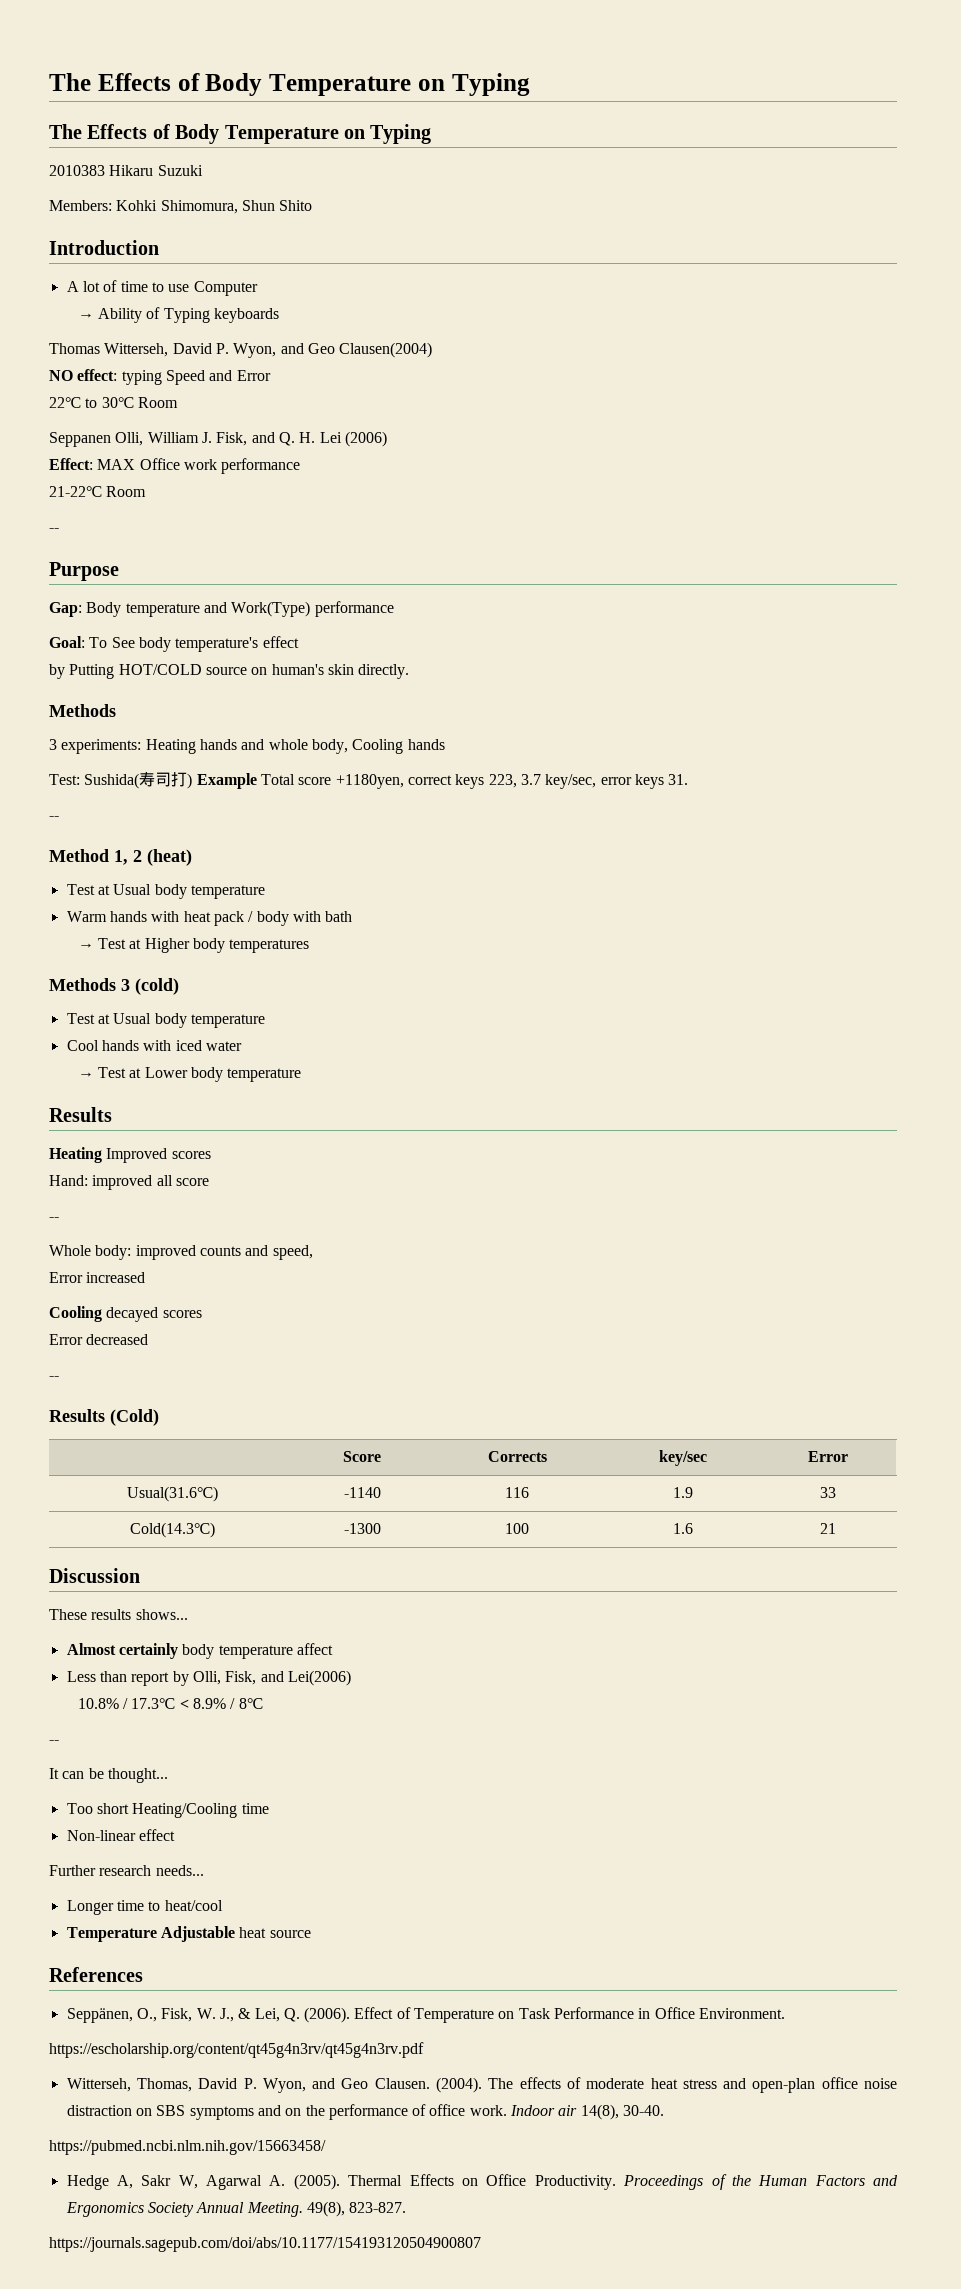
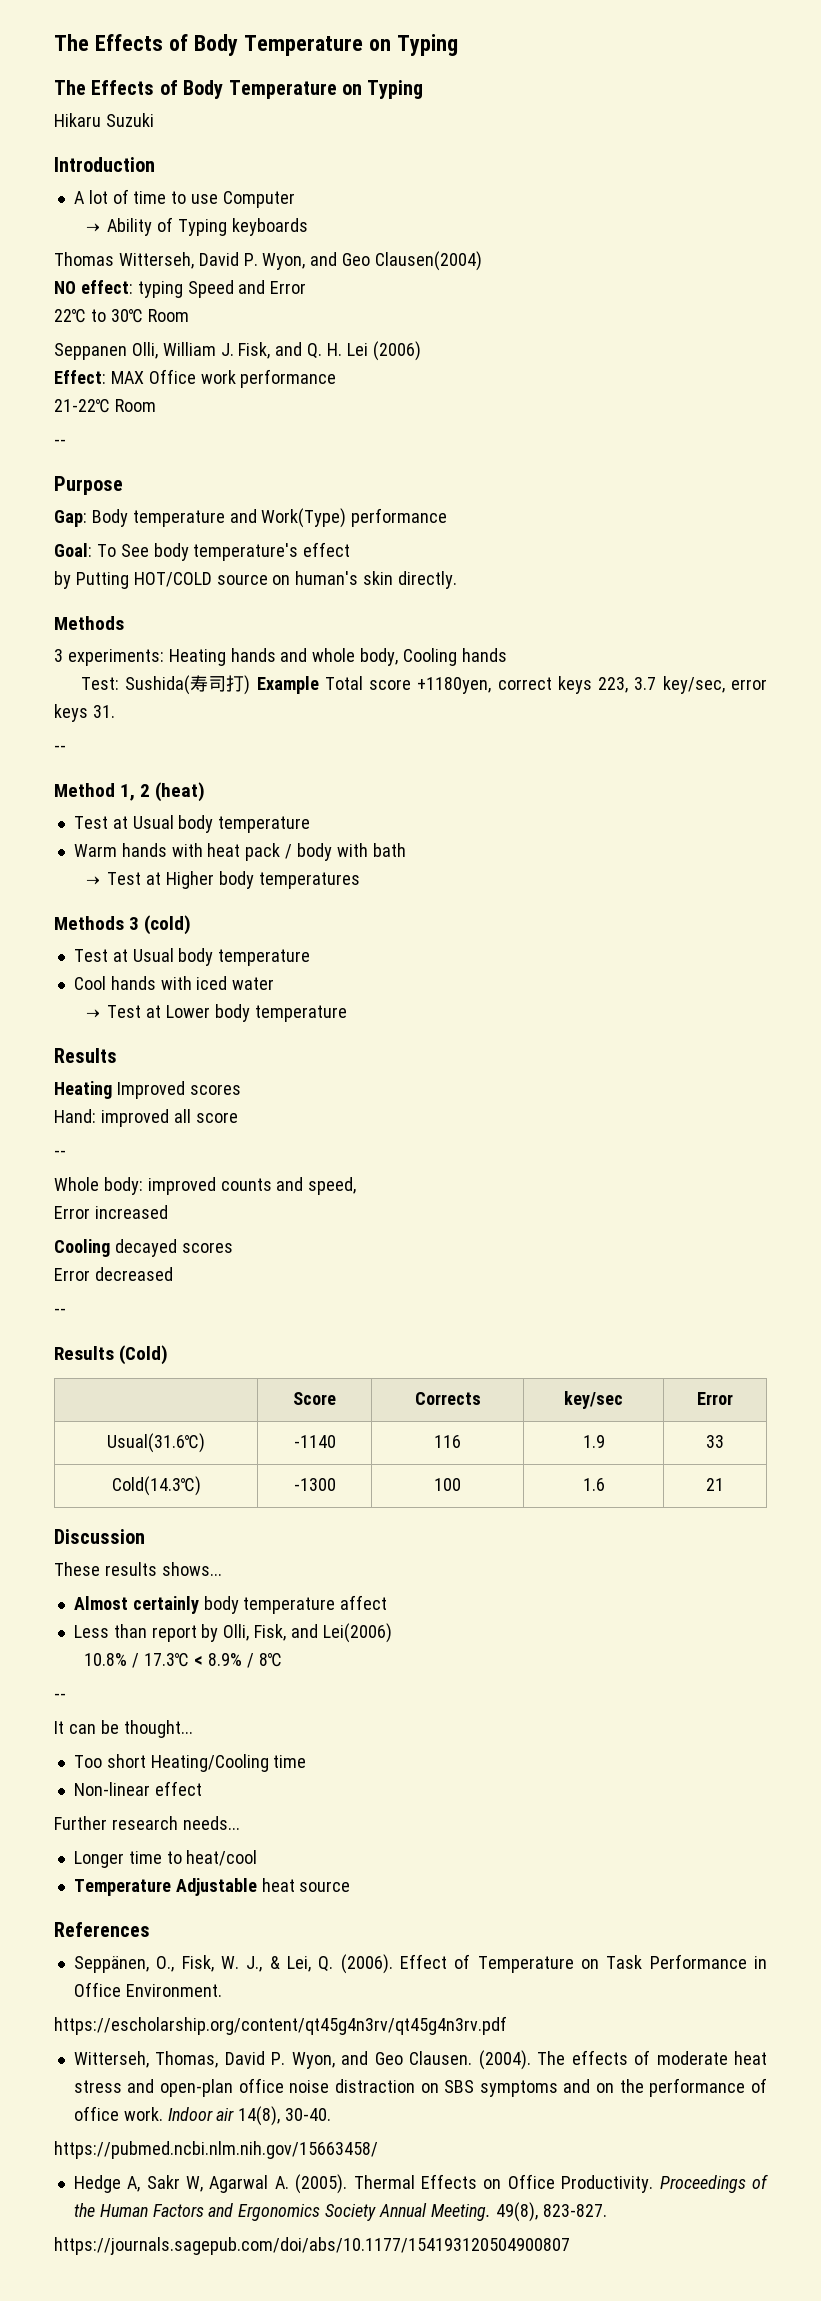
- 2010383 Hikaru Suzuki
+ Hikaru Suzuki
- Members: Kohki Shimomura, Shun Shito

